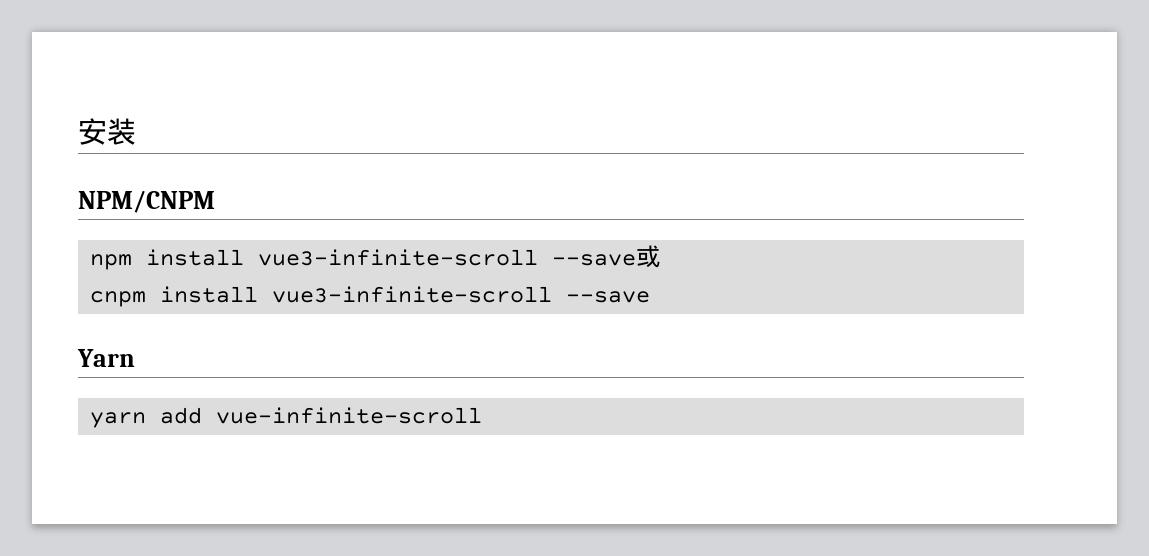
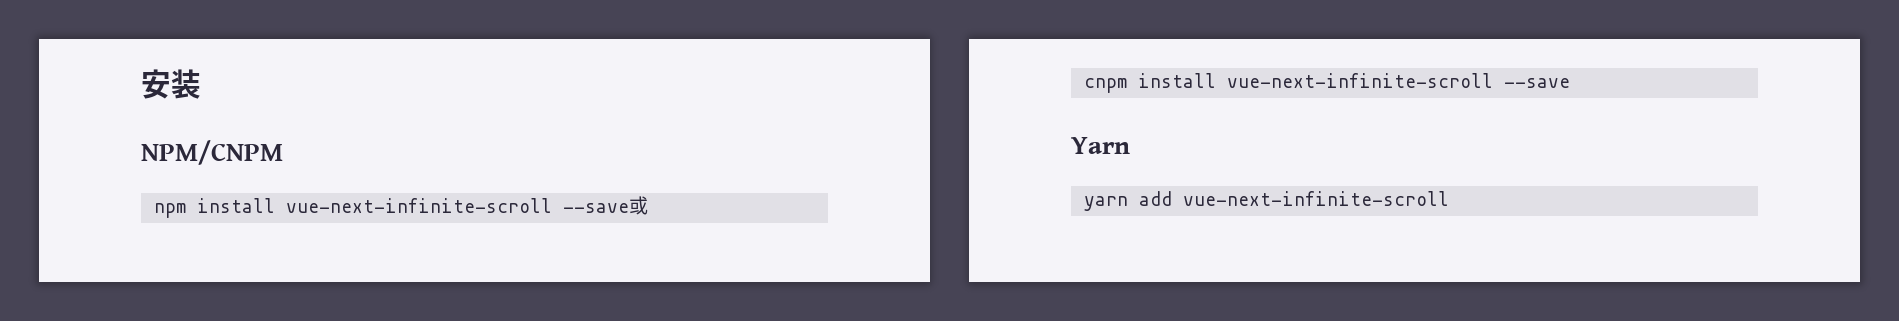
- npm install vue3-infinite-scroll --save或
+ npm install vue-next-infinite-scroll --save或
- cnpm install vue3-infinite-scroll --save
+ cnpm install vue-next-infinite-scroll --save
- yarn add vue-infinite-scroll
+ yarn add vue-next-infinite-scroll

